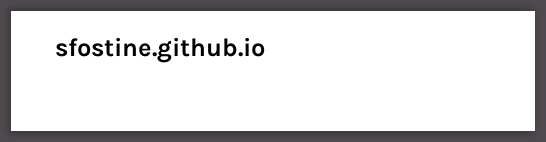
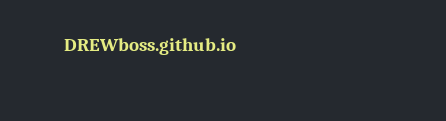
- sfostine.github.io
+ DREWboss.github.io

